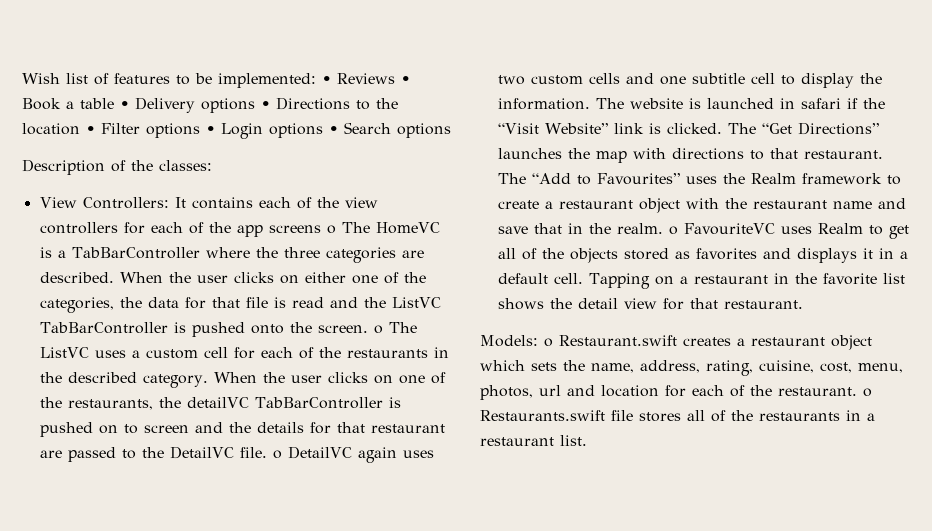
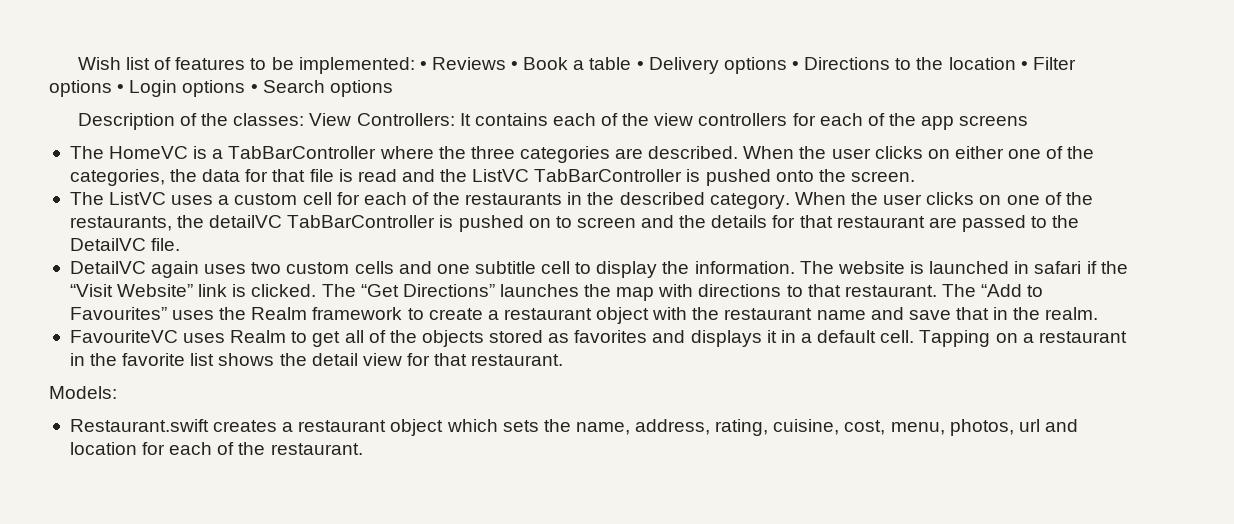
- Description of the classes:
- View Controllers: It contains each of the view controllers for each of the app screens o The HomeVC is a TabBarController where the three categories are described.
+ Description of the classes: View Controllers: It contains each of the view controllers for each of the app screens
+ The HomeVC is a TabBarController where the three categories are described.
- When the user clicks on either one of the categories, the data for that file is read and the ListVC TabBarController is pushed onto the screen. o The ListVC uses a custom cell for each of the restaurants in the described category.
+ When the user clicks on either one of the categories, the data for that file is read and the ListVC TabBarController is pushed onto the screen.
+ The ListVC uses a custom cell for each of the restaurants in the described category.
- When the user clicks on one of the restaurants, the detailVC TabBarController is pushed on to screen and the details for that restaurant are passed to the DetailVC file. o DetailVC again uses two custom cells and one subtitle cell to display the information.
+ When the user clicks on one of the restaurants, the detailVC TabBarController is pushed on to screen and the details for that restaurant are passed to the DetailVC file.
+ DetailVC again uses two custom cells and one subtitle cell to display the information.
- The “Add to Favourites” uses the Realm framework to create a restaurant object with the restaurant name and save that in the realm. o FavouriteVC uses Realm to get all of the objects stored as favorites and displays it in a default cell.
+ The “Add to Favourites” uses the Realm framework to create a restaurant object with the restaurant name and save that in the realm.
+ FavouriteVC uses Realm to get all of the objects stored as favorites and displays it in a default cell.
- Models: o Restaurant.swift creates a restaurant object which sets the name, address, rating, cuisine, cost, menu, photos, url and location for each of the restaurant. o Restaurants.swift file stores all of the restaurants in a restaurant list.
+ Models:
+ Restaurant.swift creates a restaurant object which sets the name, address, rating, cuisine, cost, menu, photos, url and location for each of the restaurant.

